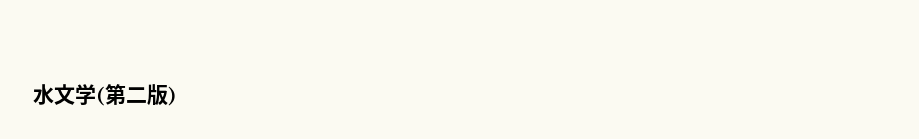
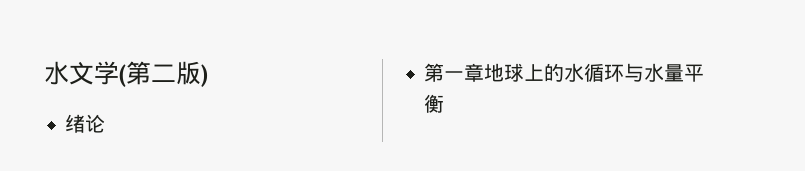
+ 绪论
+ 第一章地球上的水循环与水量平衡

